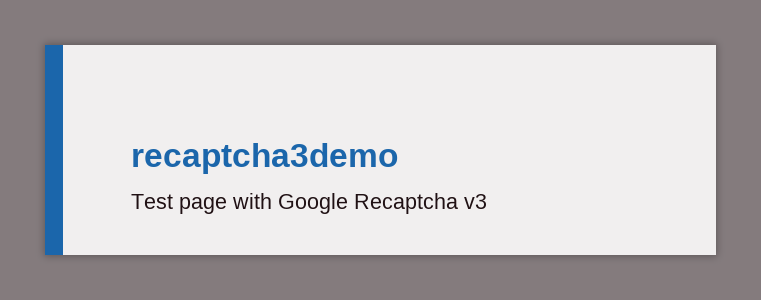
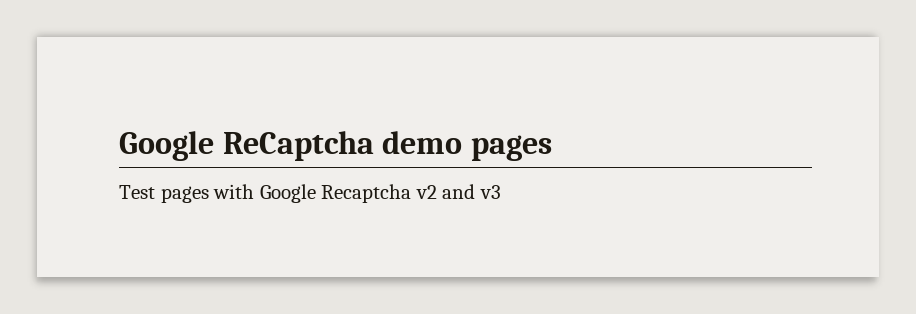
- recaptcha3demo
+ Google ReCaptcha demo pages
- Test page with Google Recaptcha v3
+ Test pages with Google Recaptcha v2 and v3

